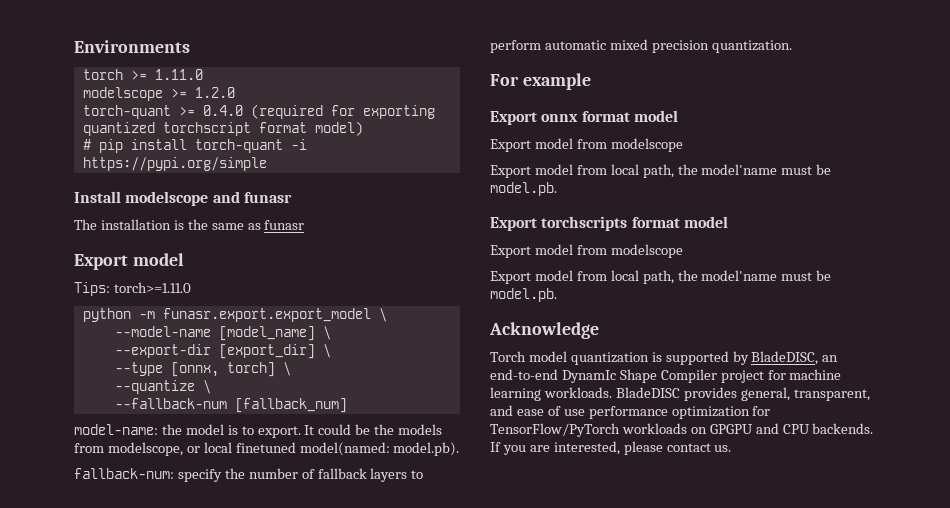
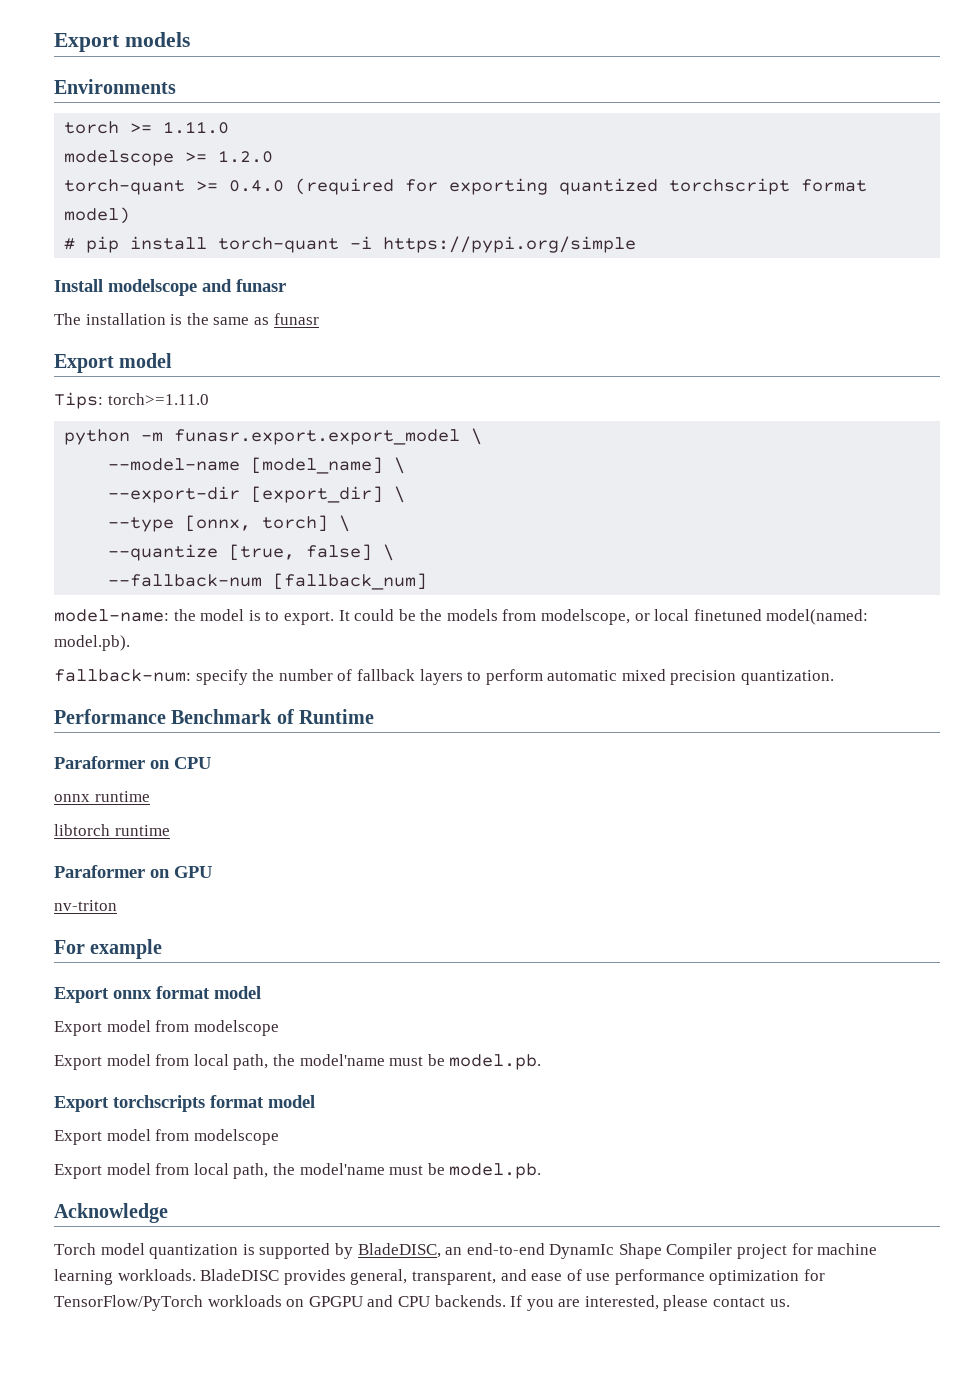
+ Export models
- --quantize \
+ --quantize [true, false] \
+ Performance Benchmark of Runtime
+ Paraformer on CPU
+ onnx runtime
+ libtorch runtime
+ Paraformer on GPU
+ nv-triton

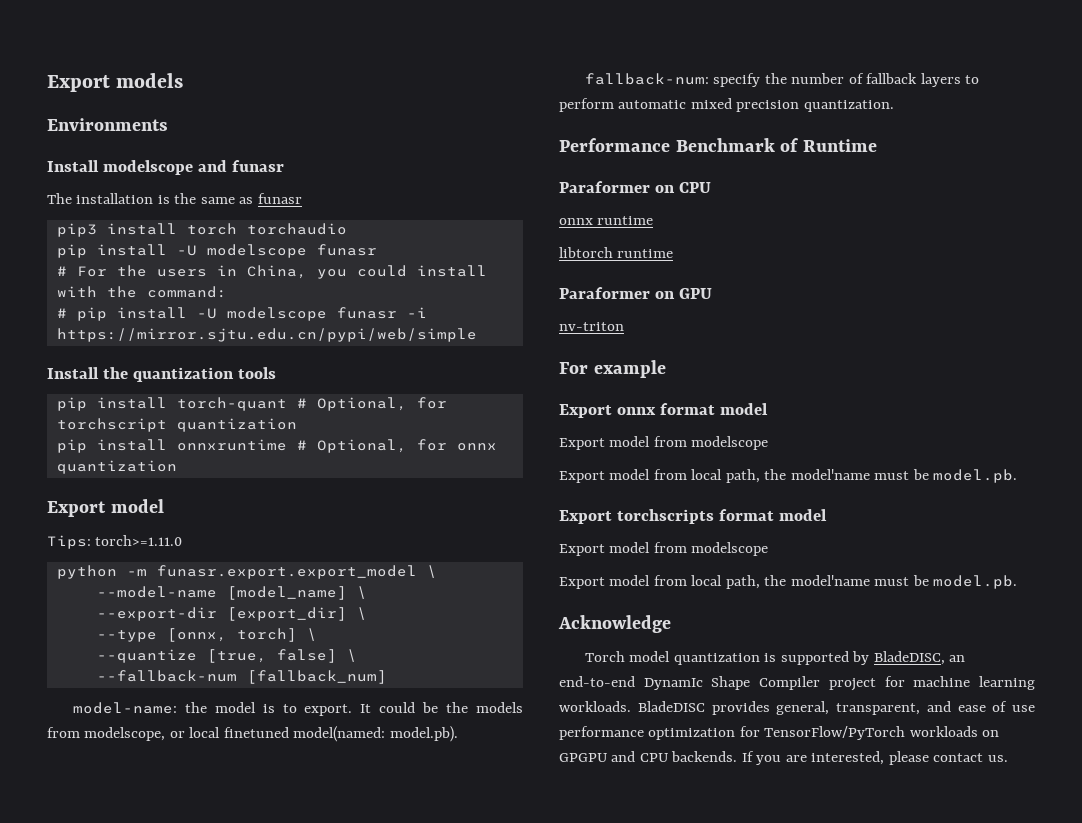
- torch >= 1.11.0
- modelscope >= 1.2.0
- torch-quant >= 0.4.0 (required for exporting quantized torchscript format model)
- # pip install torch-quant -i https://pypi.org/simple
+ pip3 install torch torchaudio
+ pip install -U modelscope funasr
+ # For the users in China, you could install with the command:
+ # pip install -U modelscope funasr -i https://mirror.sjtu.edu.cn/pypi/web/simple
+ Install the quantization tools
+ pip install torch-quant # Optional, for torchscript quantization
+ pip install onnxruntime # Optional, for onnx quantization

